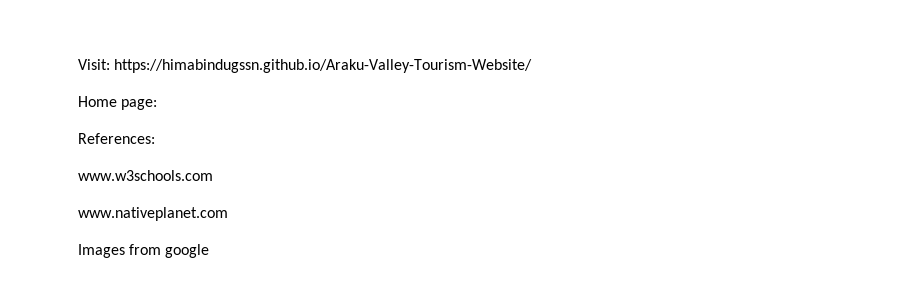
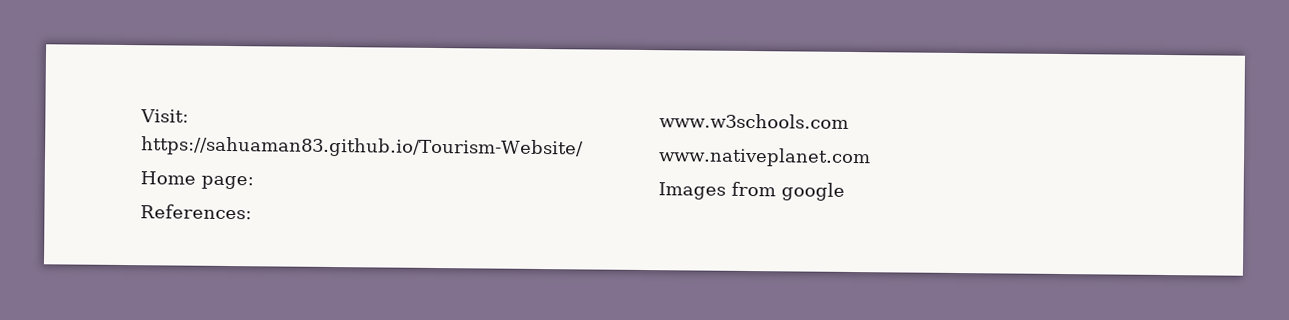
- Visit: https://himabindugssn.github.io/Araku-Valley-Tourism-Website/
+ Visit: https://sahuaman83.github.io/Tourism-Website/

